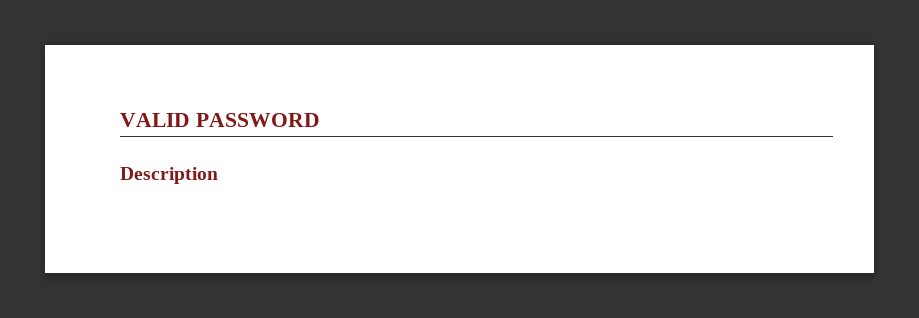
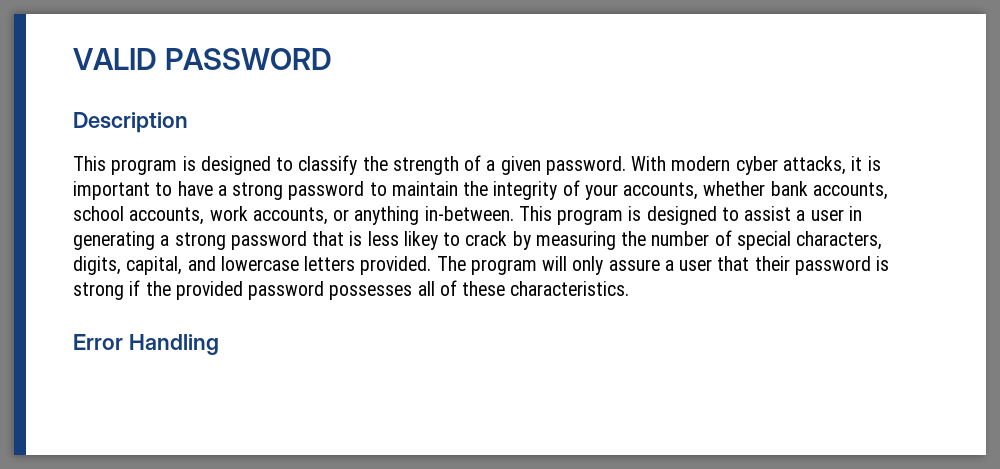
+ This program is designed to classify the strength of a given password. With modern cyber attacks, it is important to have a strong password to maintain the integrity of your accounts, whether bank accounts, school accounts, work accounts, or anything in-between. This program is designed to assist a user in generating a strong password that is less likey to crack by measuring the number of special characters, digits, capital, and lowercase letters provided. The program will only assure a user that their password is strong if the provided password possesses all of these characteristics.
+ Error Handling

